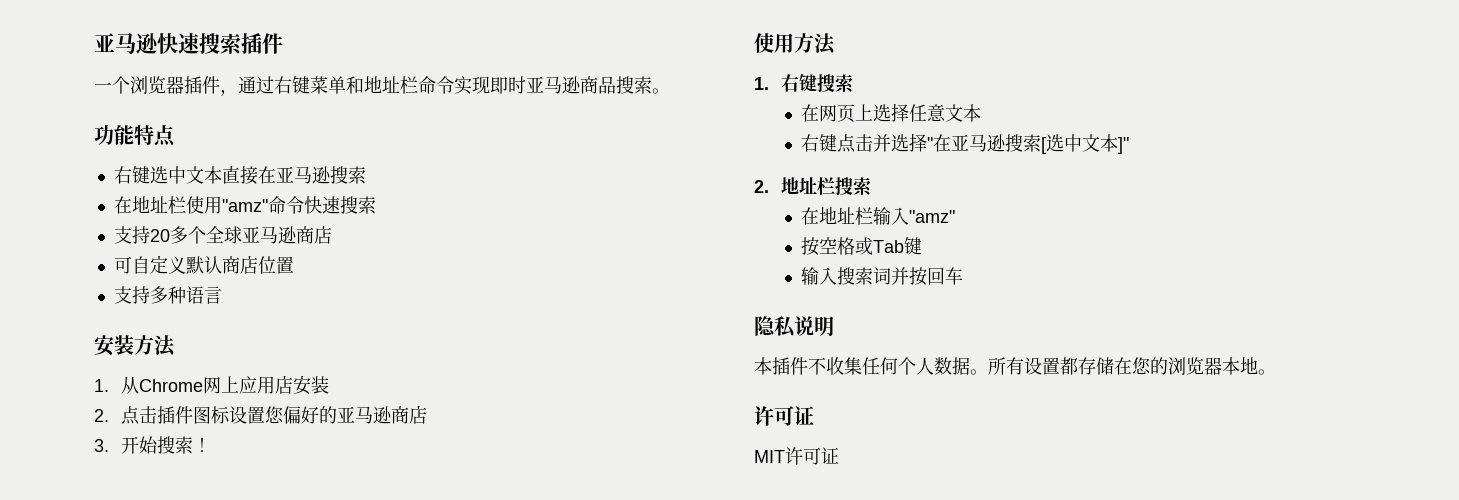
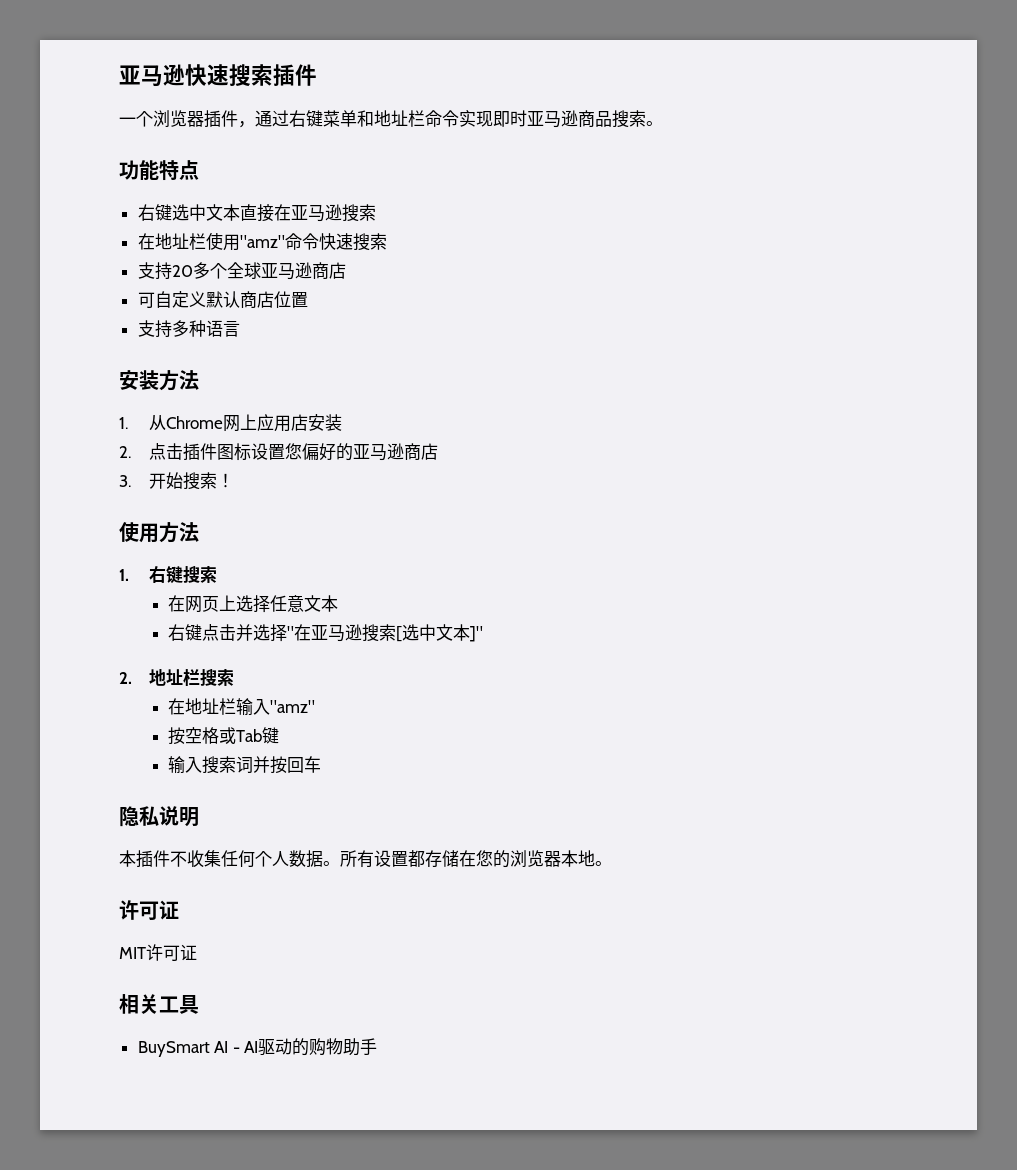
+ 相关工具
+ BuySmart AI - AI驱动的购物助手

